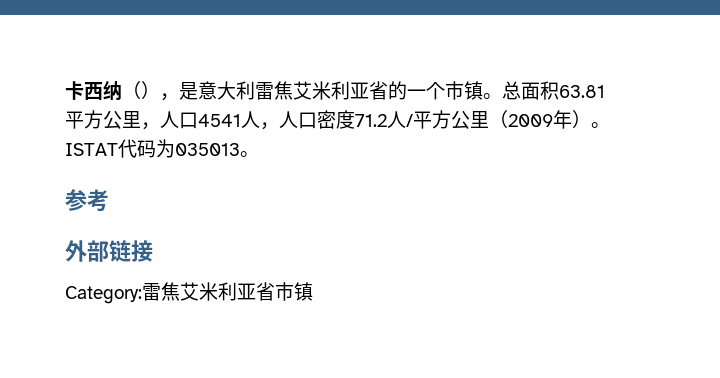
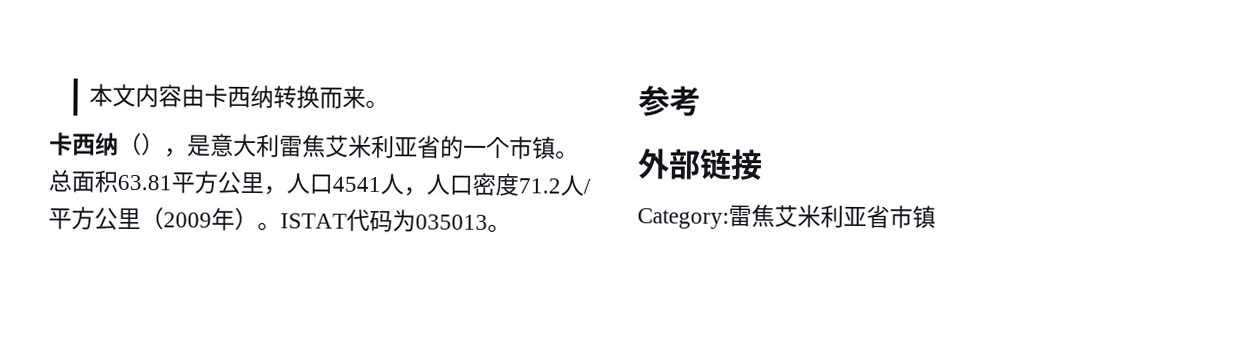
+ 本文内容由卡西纳转换而来。

